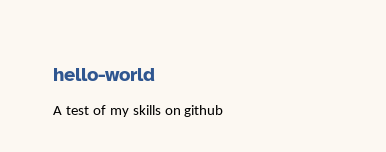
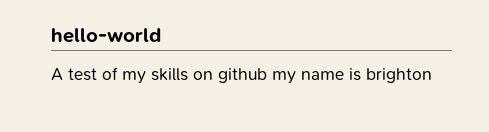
- A test of my skills on github
+ A test of my skills on github my name is brighton

